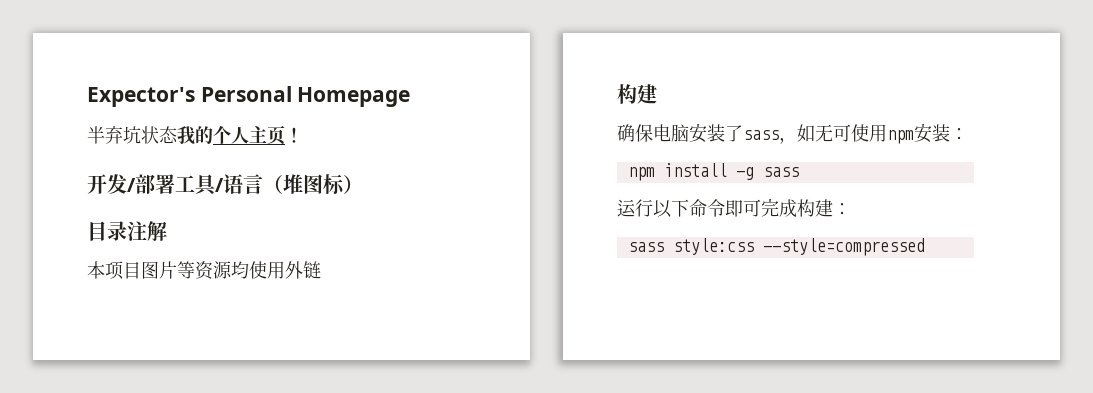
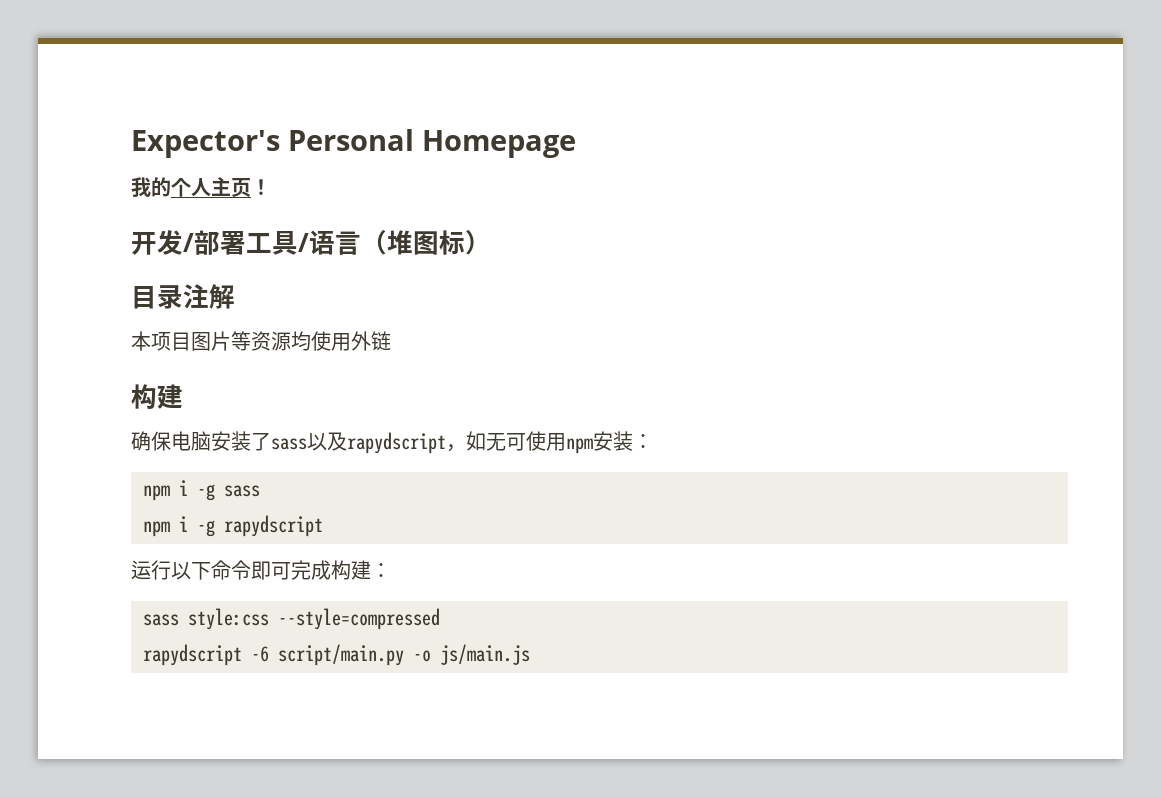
- 半弃坑状态我的个人主页！
+ 我的个人主页！
- 确保电脑安装了sass，如无可使用npm安装：
+ 确保电脑安装了sass以及rapydscript，如无可使用npm安装：
- npm install -g sass
+ npm i -g sass
+ npm i -g rapydscript
+ rapydscript -6 script/main.py -o js/main.js

